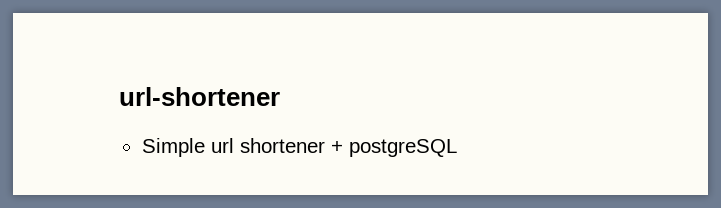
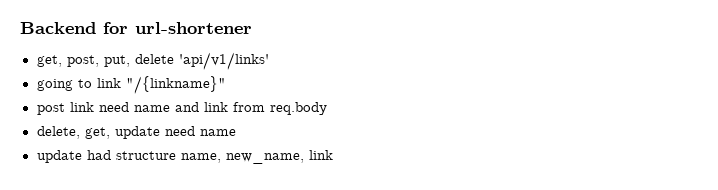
- url-shortener
+ Backend for url-shortener
- Simple url shortener + postgreSQL
+ get, post, put, delete 'api/v1/links'
+ going to link "/{linkname}"
+ post link need name and link from req.body
+ delete, get, update need name
+ update had structure name, new_name, link

